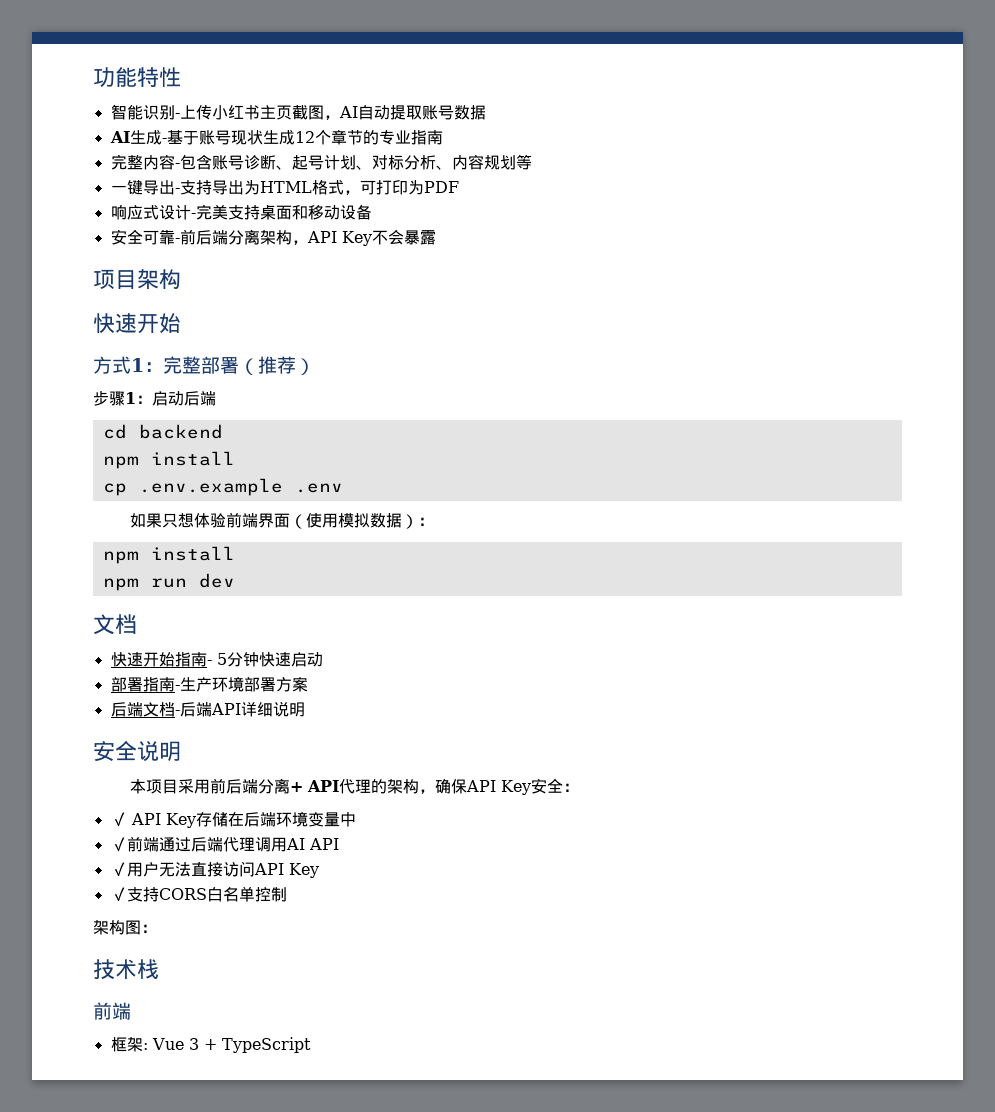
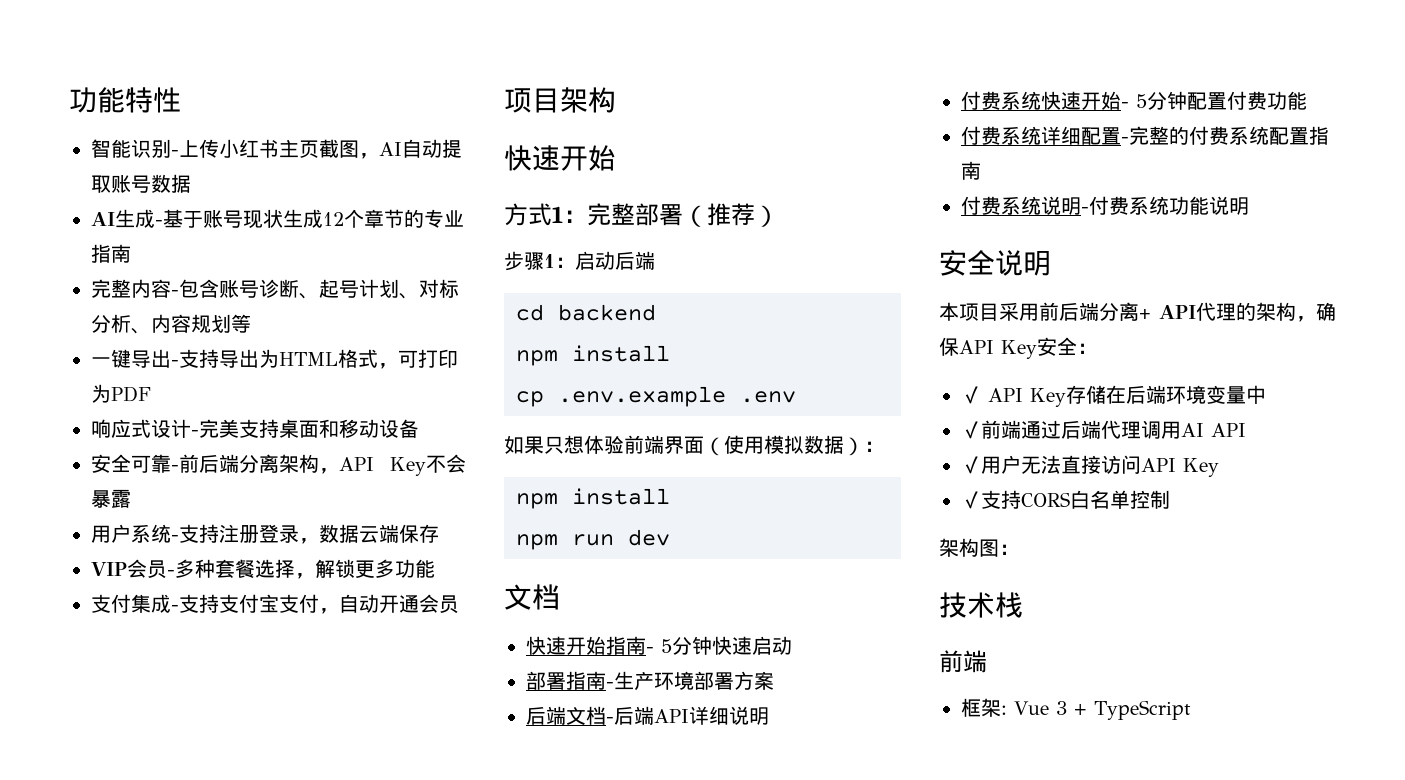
+ 用户系统-支持注册登录，数据云端保存
+ VIP会员-多种套餐选择，解锁更多功能
+ 支付集成-支持支付宝支付，自动开通会员
+ 付费系统快速开始- 5分钟配置付费功能
+ 付费系统详细配置-完整的付费系统配置指南
+ 付费系统说明-付费系统功能说明

